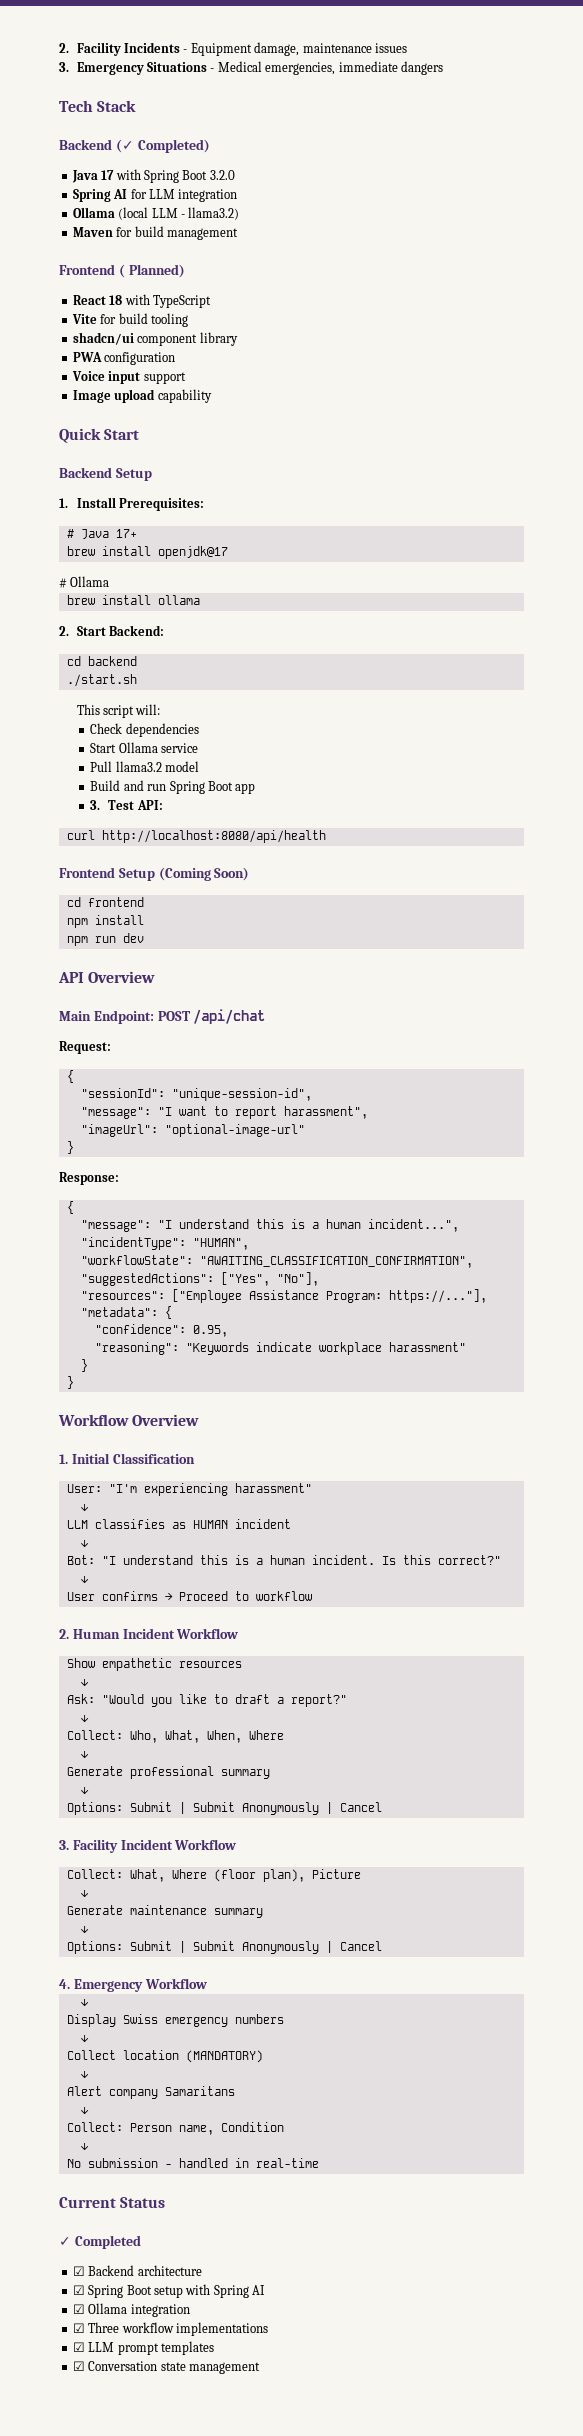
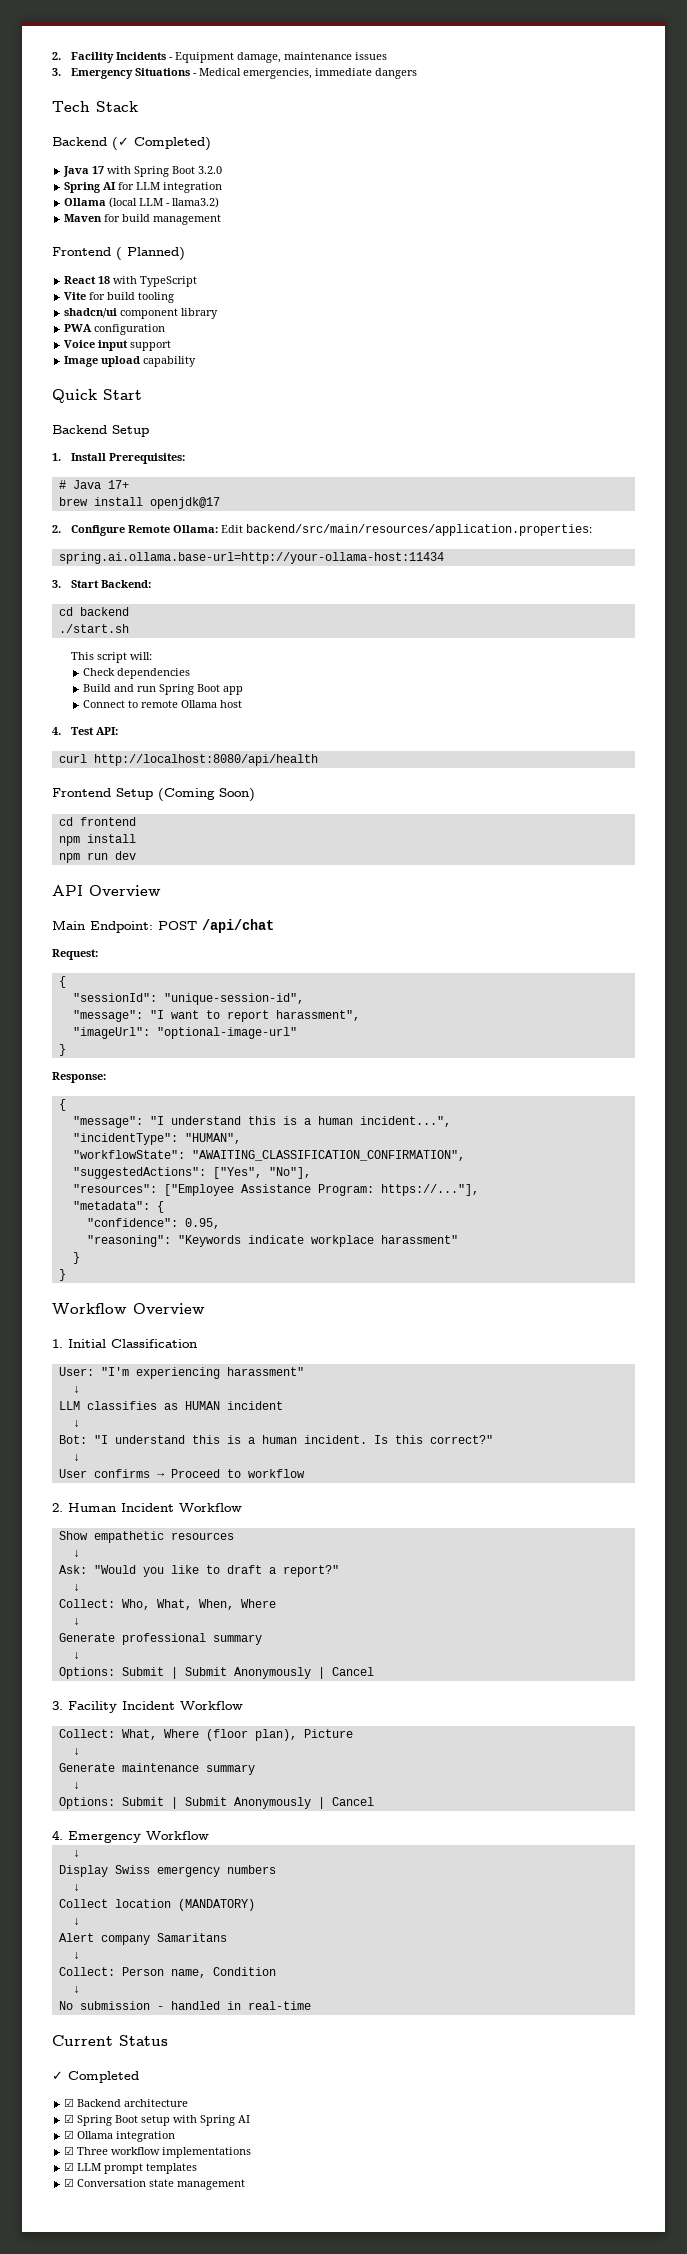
- # Ollama
- brew install ollama
- 2. Start Backend:
+ 2. Configure Remote Ollama: Edit backend/src/main/resources/application.properties:
+ spring.ai.ollama.base-url=http://your-ollama-host:11434
+ 3. Start Backend:
- Start Ollama service
- Pull llama3.2 model
- 3. Test API:
+ Connect to remote Ollama host
+ 4. Test API:

